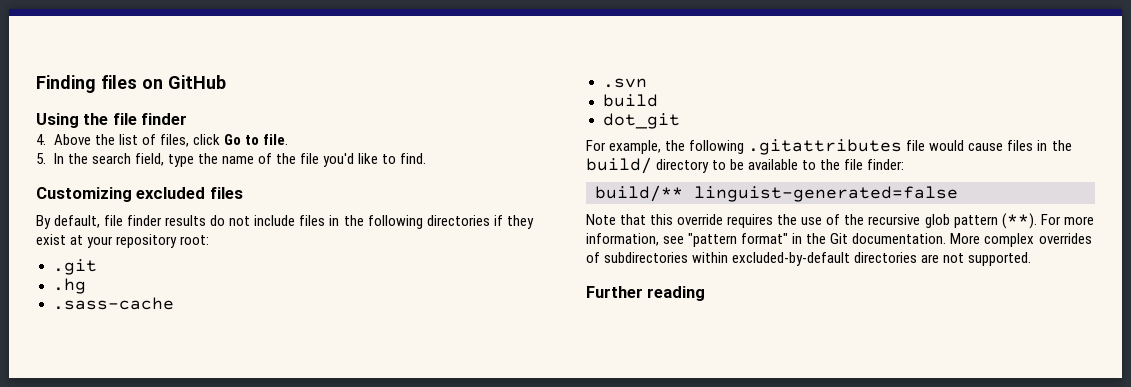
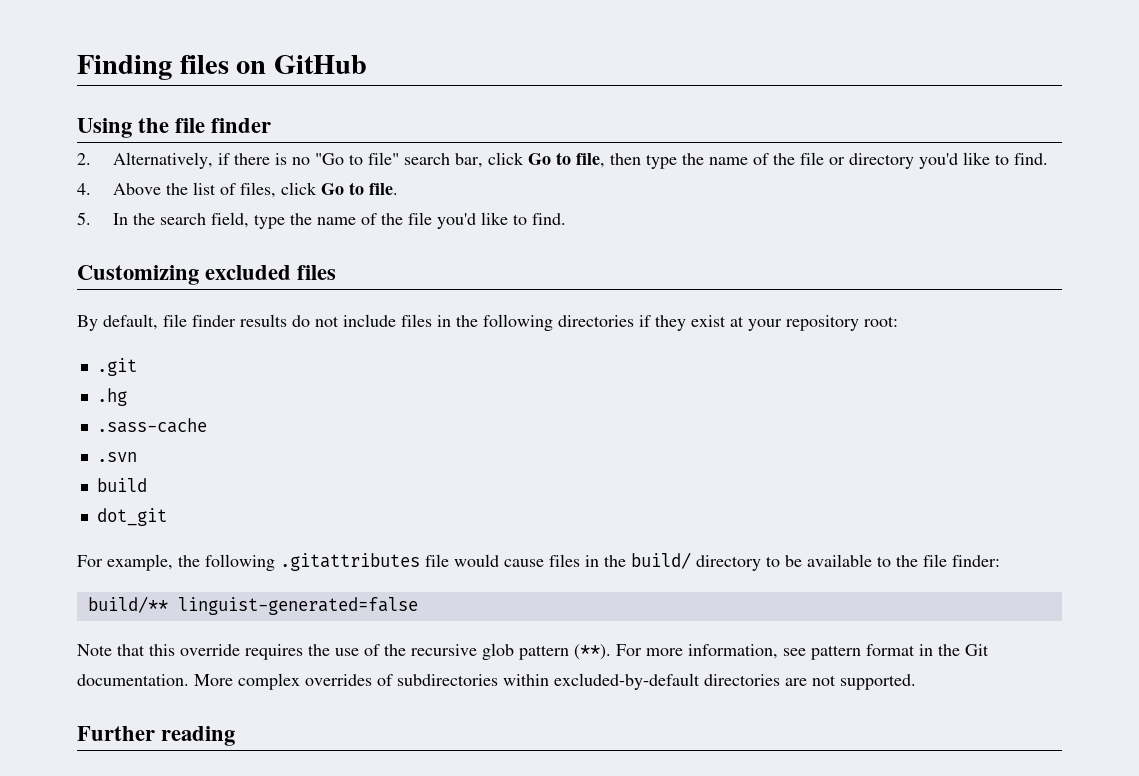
+ 2. Alternatively, if there is no "Go to file" search bar, click Go to file, then type the name of the file or directory you'd like to find.
- For more information, see "pattern format" in the Git documentation.
+ For more information, see pattern format in the Git documentation.

